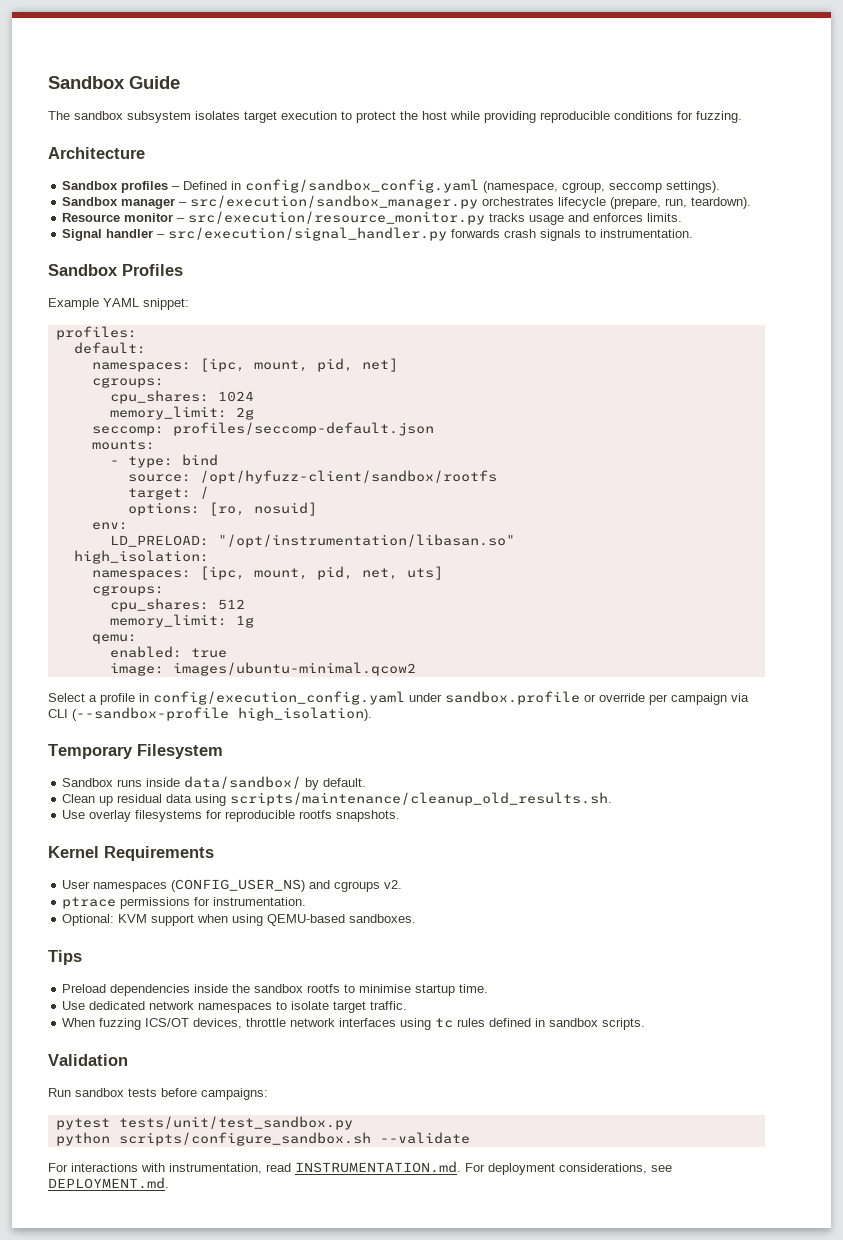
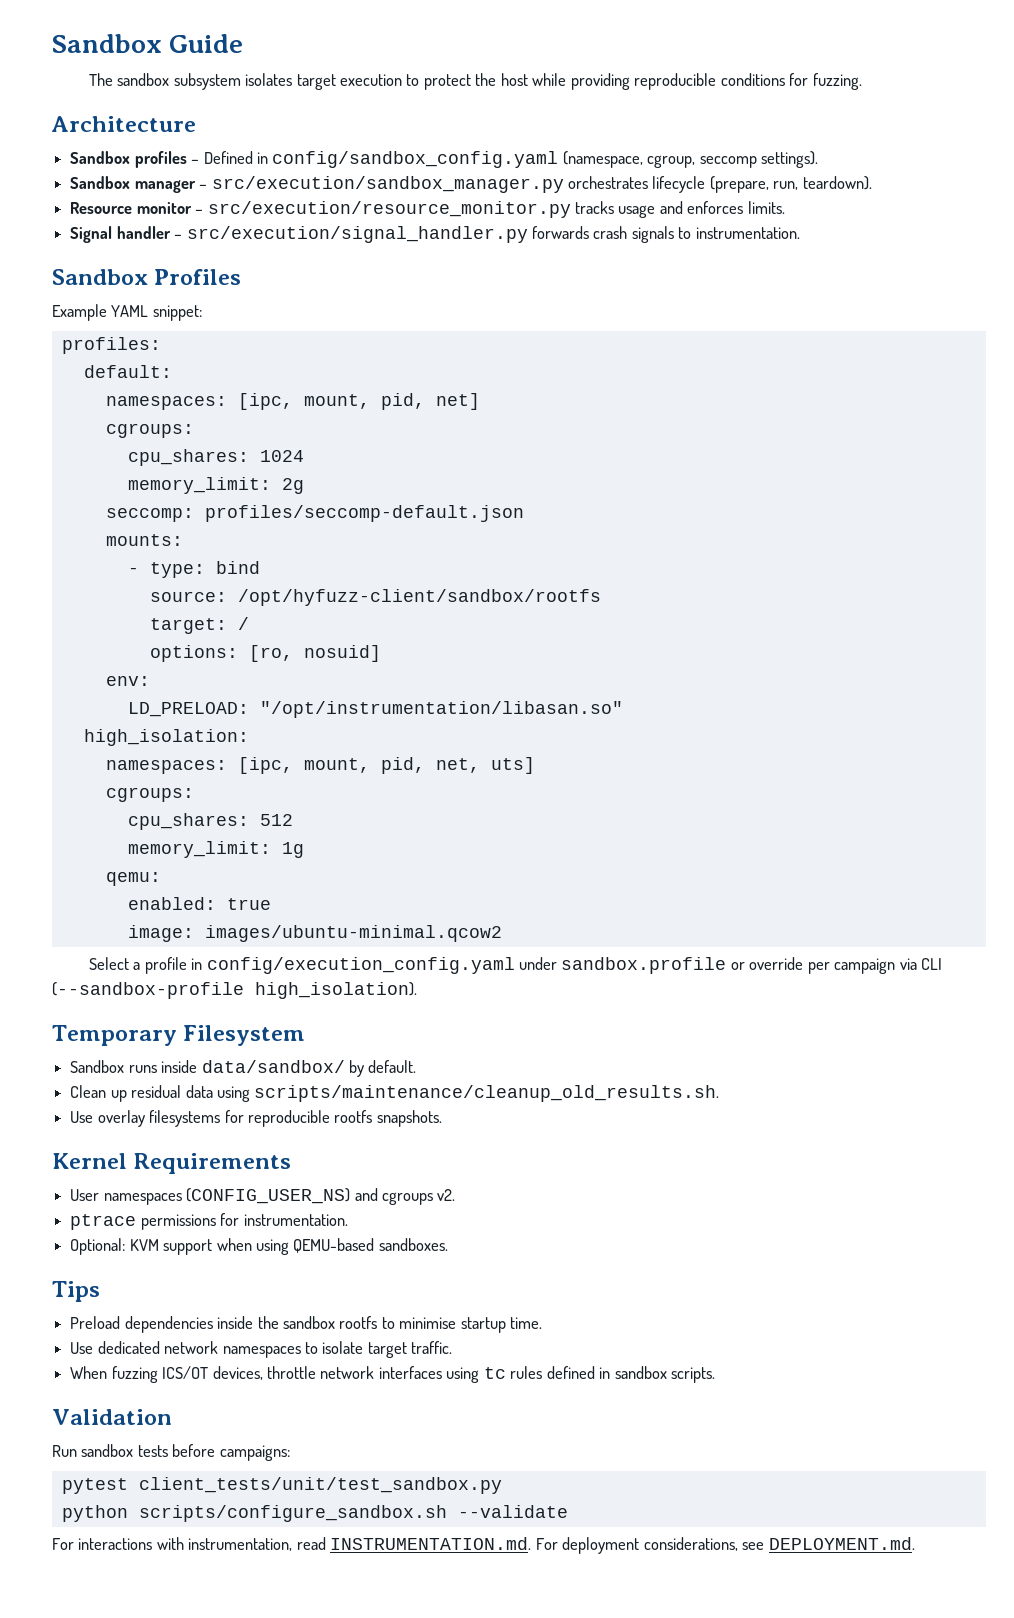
- pytest tests/unit/test_sandbox.py
+ pytest client_tests/unit/test_sandbox.py

